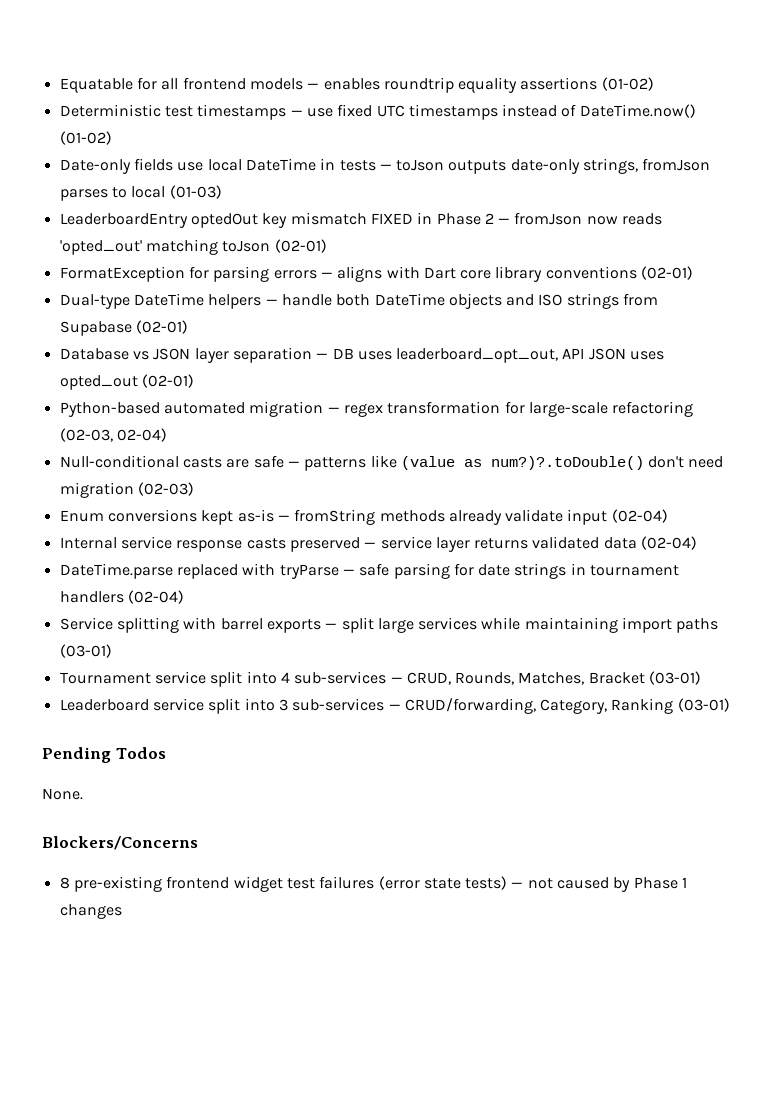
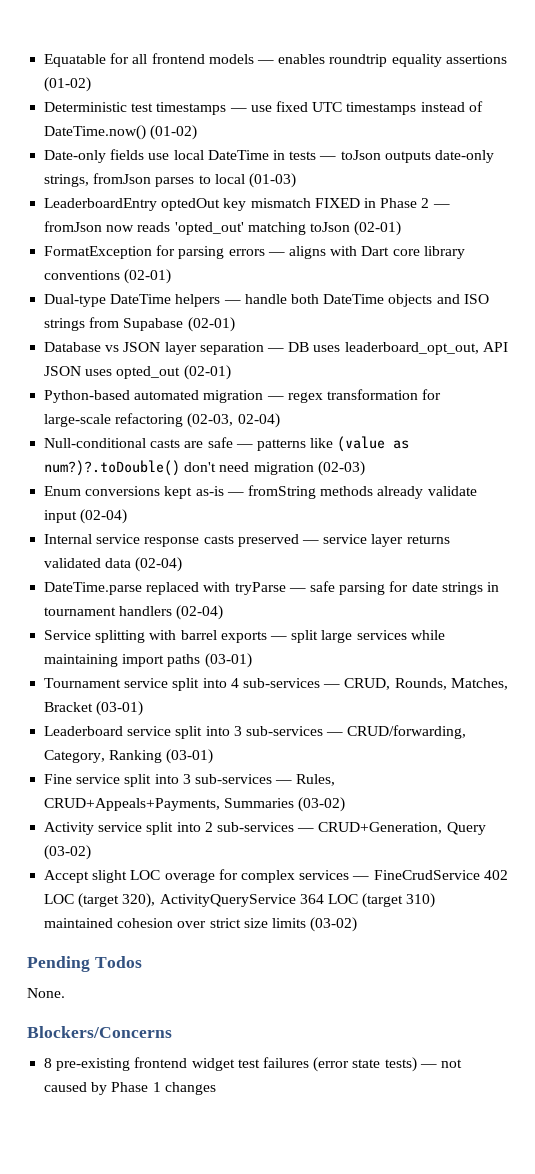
+ Fine service split into 3 sub-services — Rules, CRUD+Appeals+Payments, Summaries (03-02)
+ Activity service split into 2 sub-services — CRUD+Generation, Query (03-02)
+ Accept slight LOC overage for complex services — FineCrudService 402 LOC (target 320), ActivityQueryService 364 LOC (target 310) maintained cohesion over strict size limits (03-02)

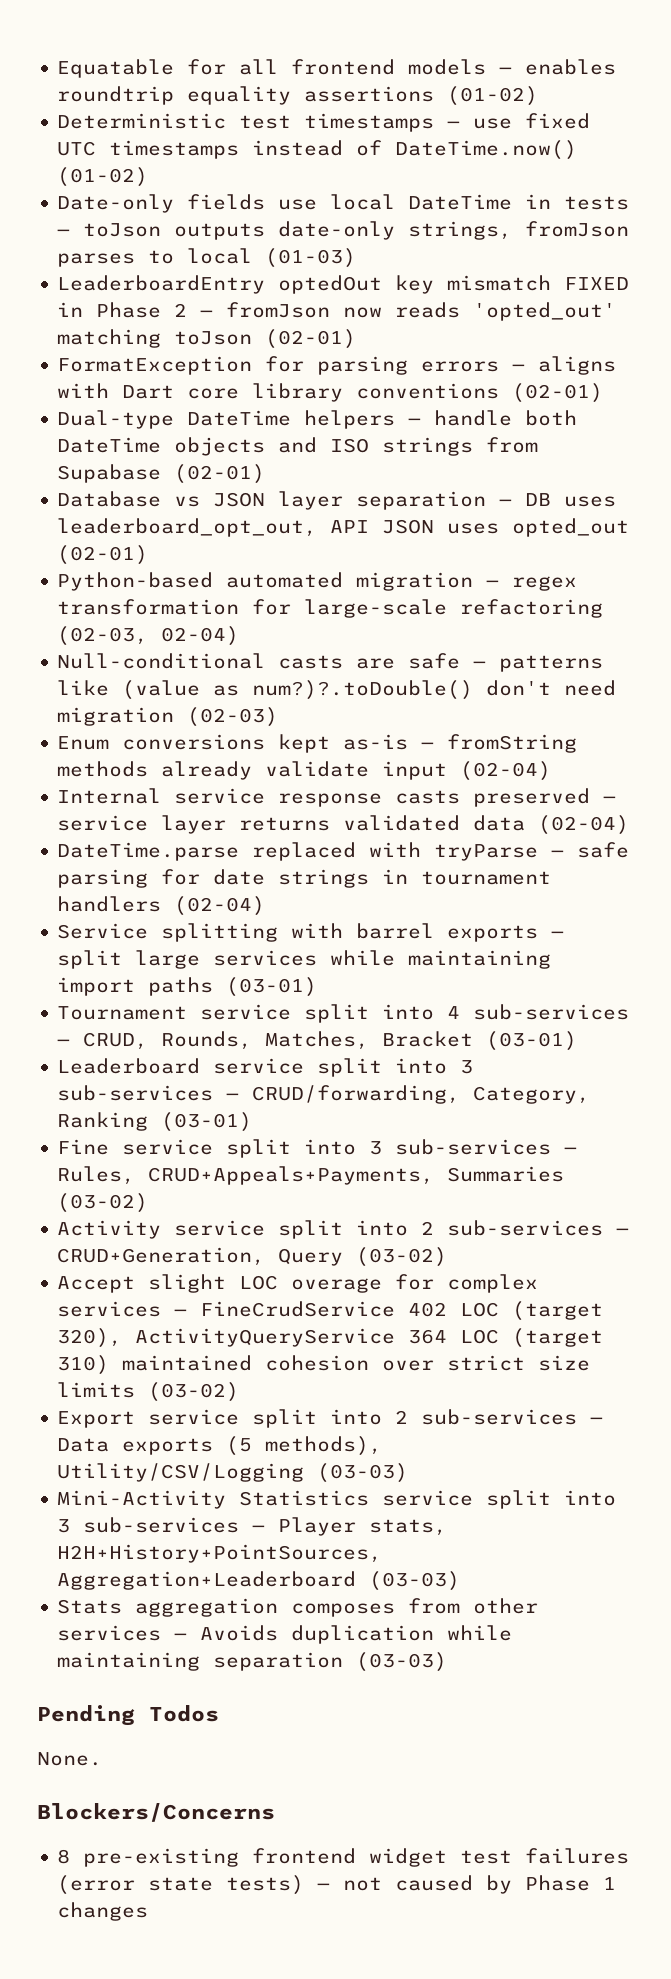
+ Export service split into 2 sub-services — Data exports (5 methods), Utility/CSV/Logging (03-03)
+ Mini-Activity Statistics service split into 3 sub-services — Player stats, H2H+History+PointSources, Aggregation+Leaderboard (03-03)
+ Stats aggregation composes from other services — Avoids duplication while maintaining separation (03-03)

